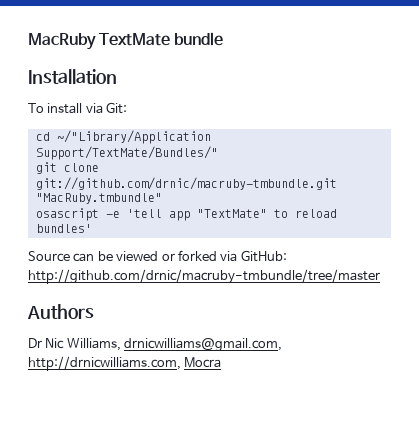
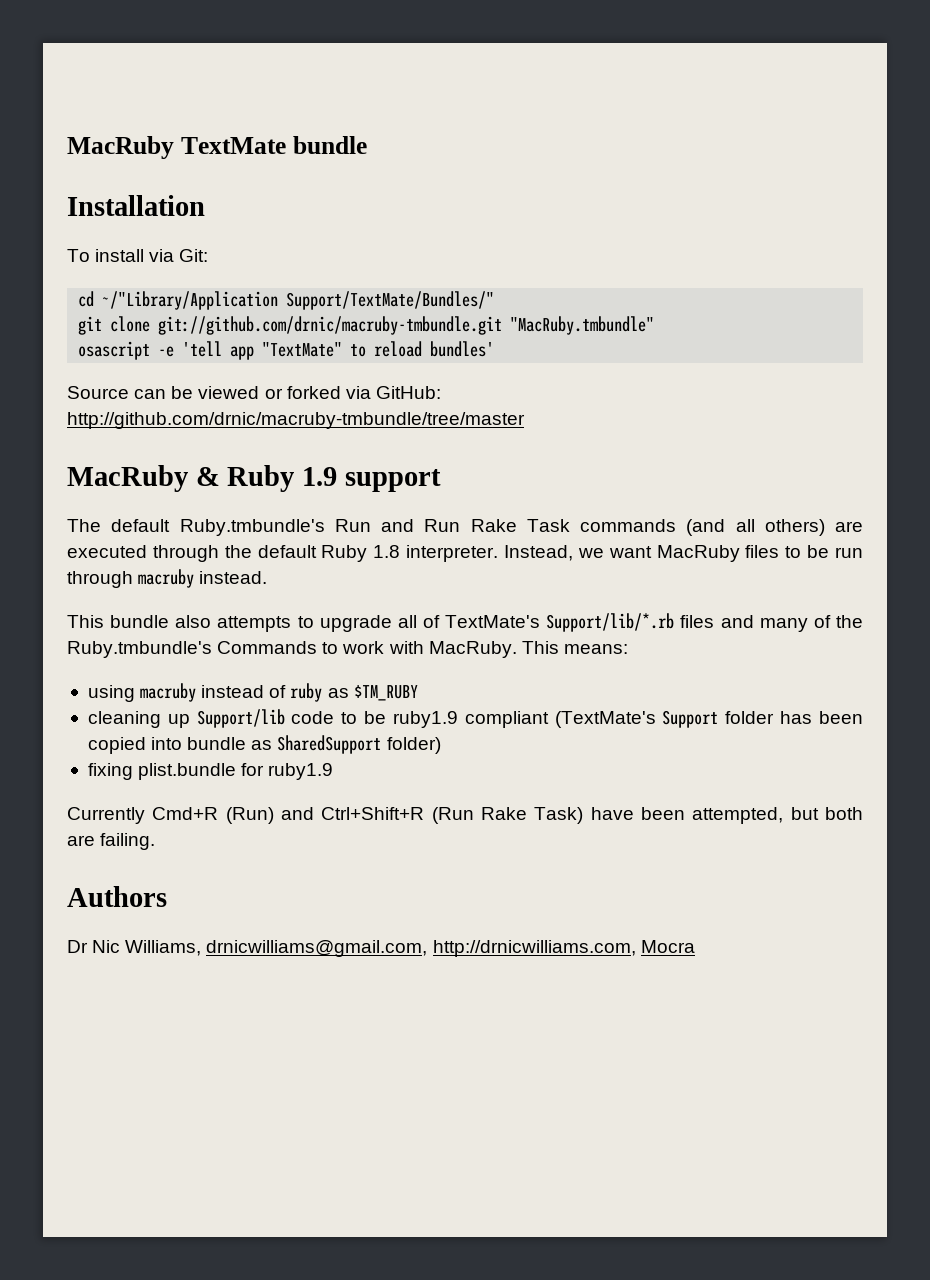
+ MacRuby & Ruby 1.9 support
+ The default Ruby.tmbundle's Run and Run Rake Task commands (and all others) are executed through the default Ruby 1.8 interpreter. Instead, we want MacRuby files to be run through macruby instead.
+ This bundle also attempts to upgrade all of TextMate's Support/lib/*.rb files and many of the Ruby.tmbundle's Commands to work with MacRuby. This means:
+ using macruby instead of ruby as $TM_RUBY
+ cleaning up Support/lib code to be ruby1.9 compliant (TextMate's Support folder has been copied into bundle as SharedSupport folder)
+ fixing plist.bundle for ruby1.9
+ Currently Cmd+R (Run) and Ctrl+Shift+R (Run Rake Task) have been attempted, but both are failing.

